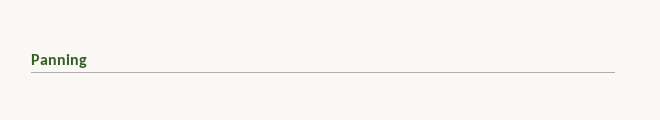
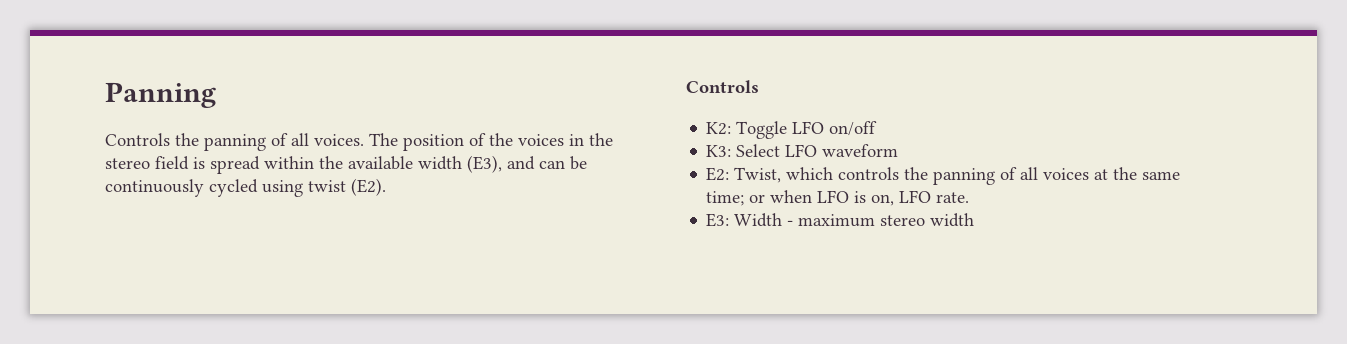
+ Controls the panning of all voices. The position of the voices in the stereo field is spread within the available width (E3), and can be continuously cycled using twist (E2).
+ Controls
+ K2: Toggle LFO on/off
+ K3: Select LFO waveform
+ E2: Twist, which controls the panning of all voices at the same time; or when LFO is on, LFO rate.
+ E3: Width - maximum stereo width

